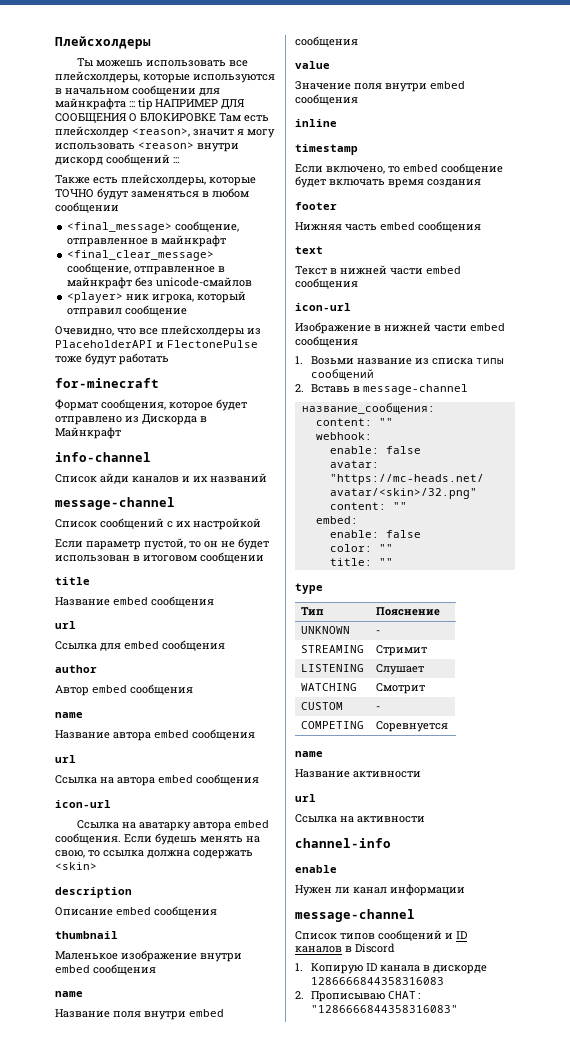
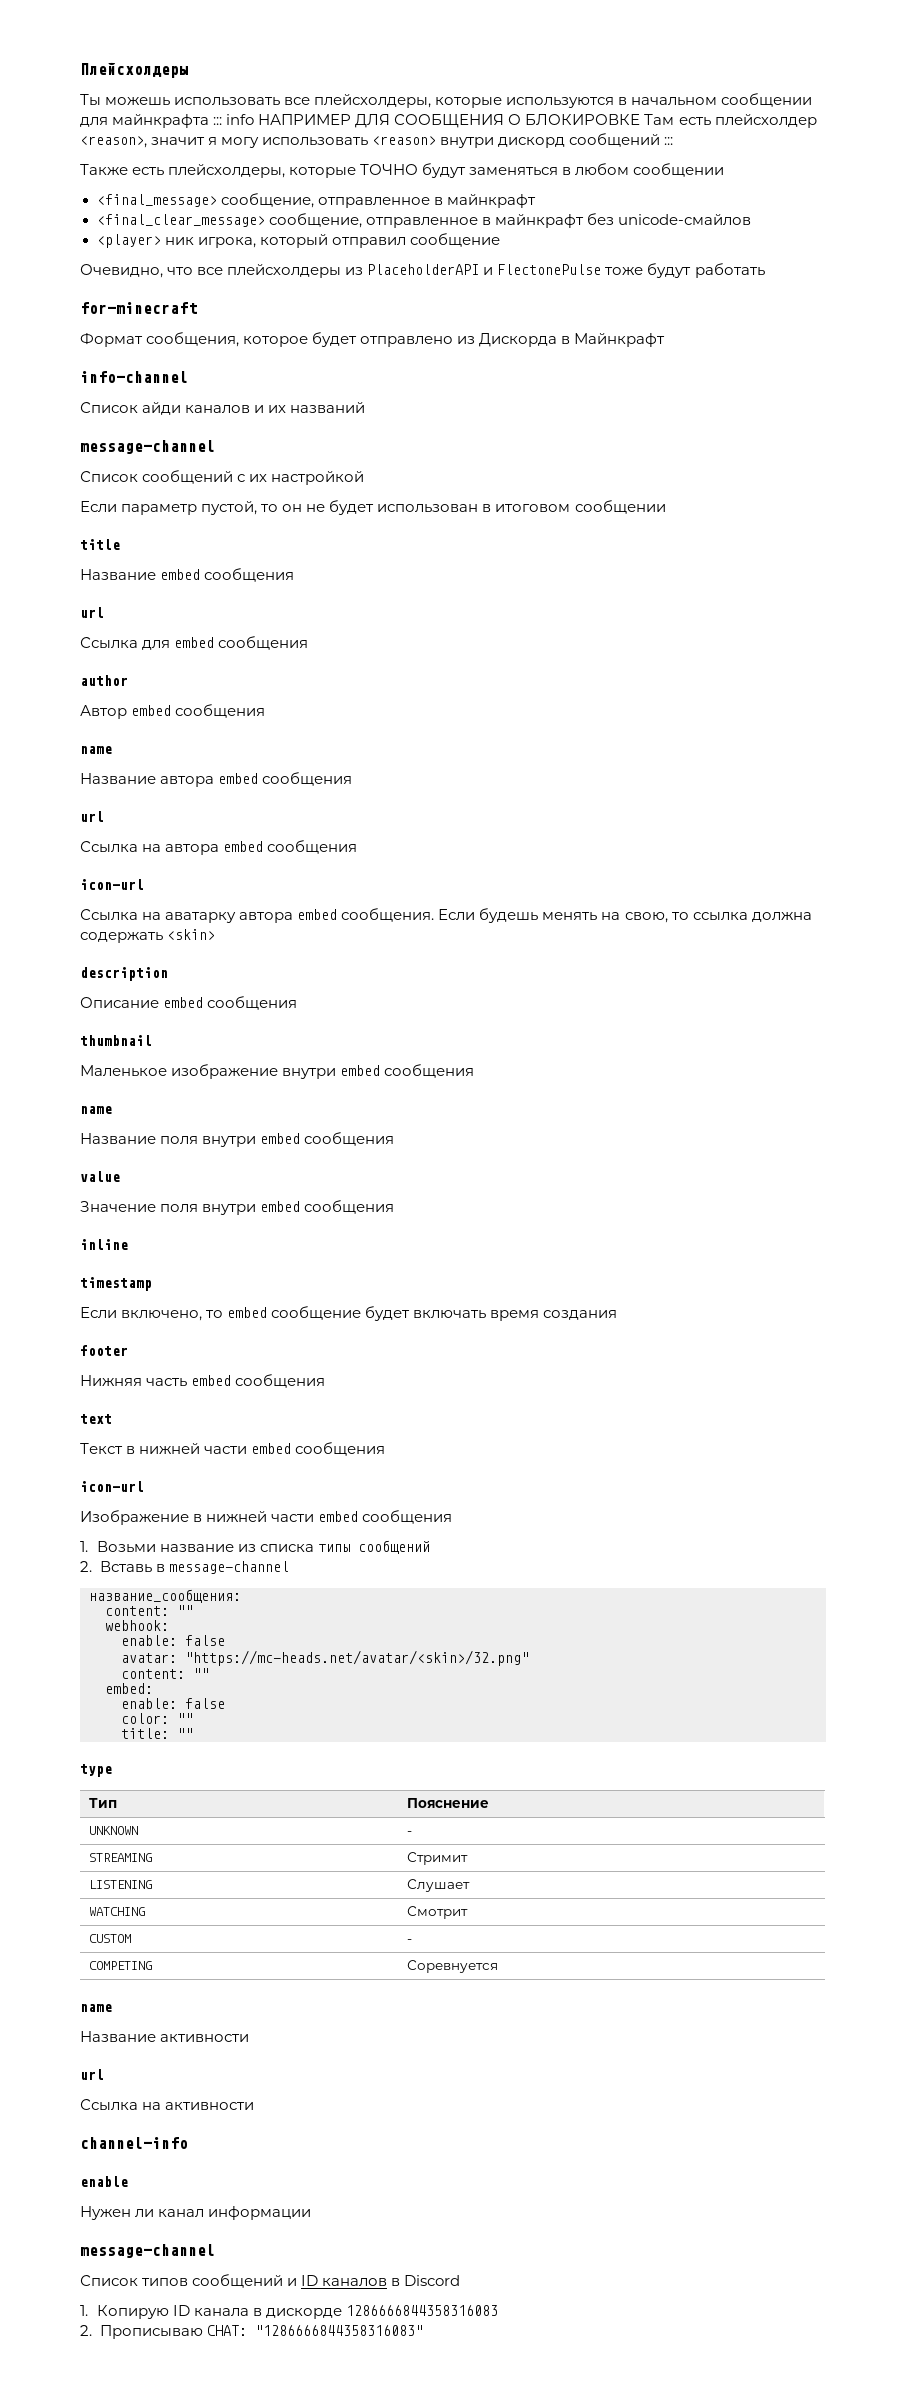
- Ты можешь использовать все плейсхолдеры, которые используются в начальном сообщении для майнкрафта ::: tip НАПРИМЕР ДЛЯ СООБЩЕНИЯ О БЛОКИРОВКЕ Там есть плейсхолдер <reason>, значит я могу использовать <reason> внутри дискорд сообщений :::
+ Ты можешь использовать все плейсхолдеры, которые используются в начальном сообщении для майнкрафта ::: info НАПРИМЕР ДЛЯ СООБЩЕНИЯ О БЛОКИРОВКЕ Там есть плейсхолдер <reason>, значит я могу использовать <reason> внутри дискорд сообщений :::

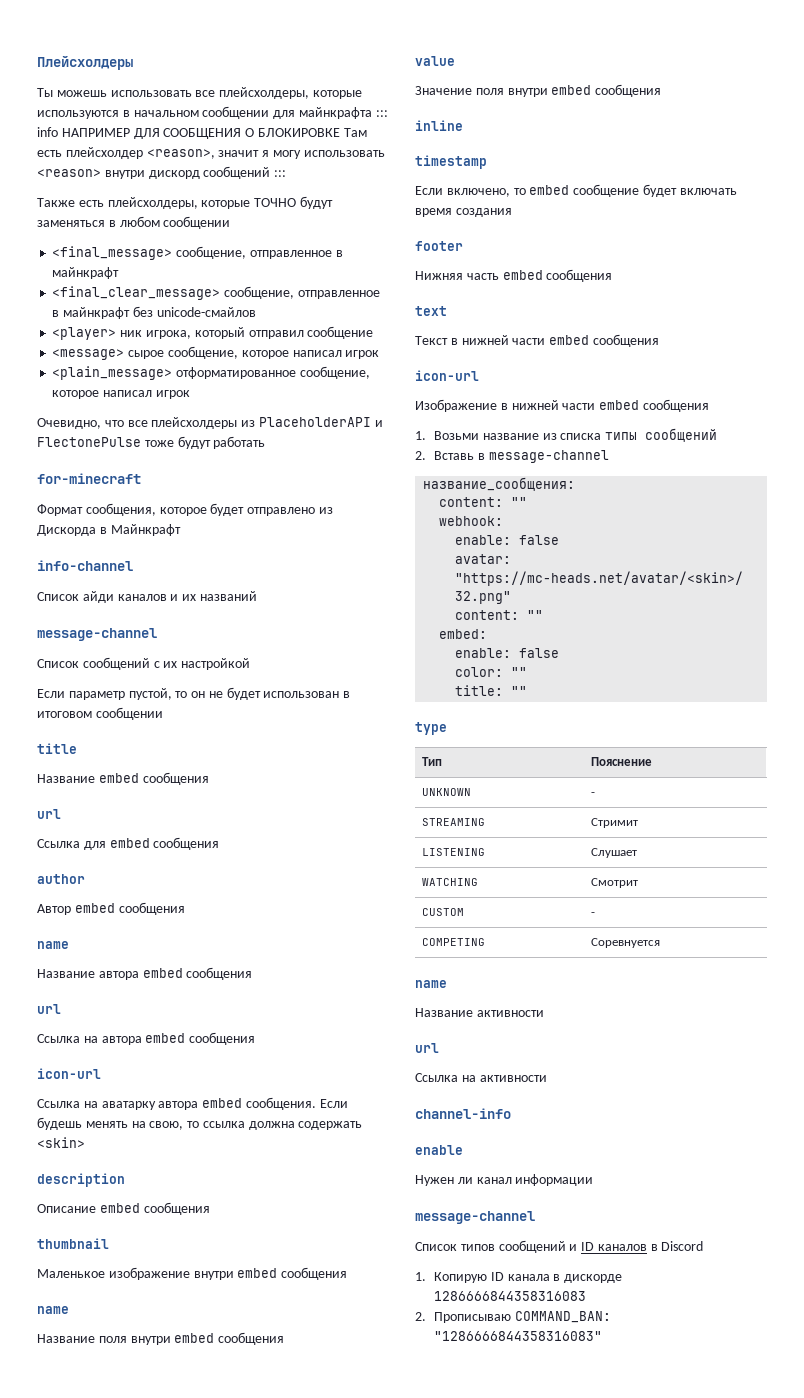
+ <message> сырое сообщение, которое написал игрок
+ <plain_message> отформатированное сообщение, которое написал игрок
- 2. Прописываю CHAT: "1286666844358316083"
+ 2. Прописываю COMMAND_BAN: "1286666844358316083"

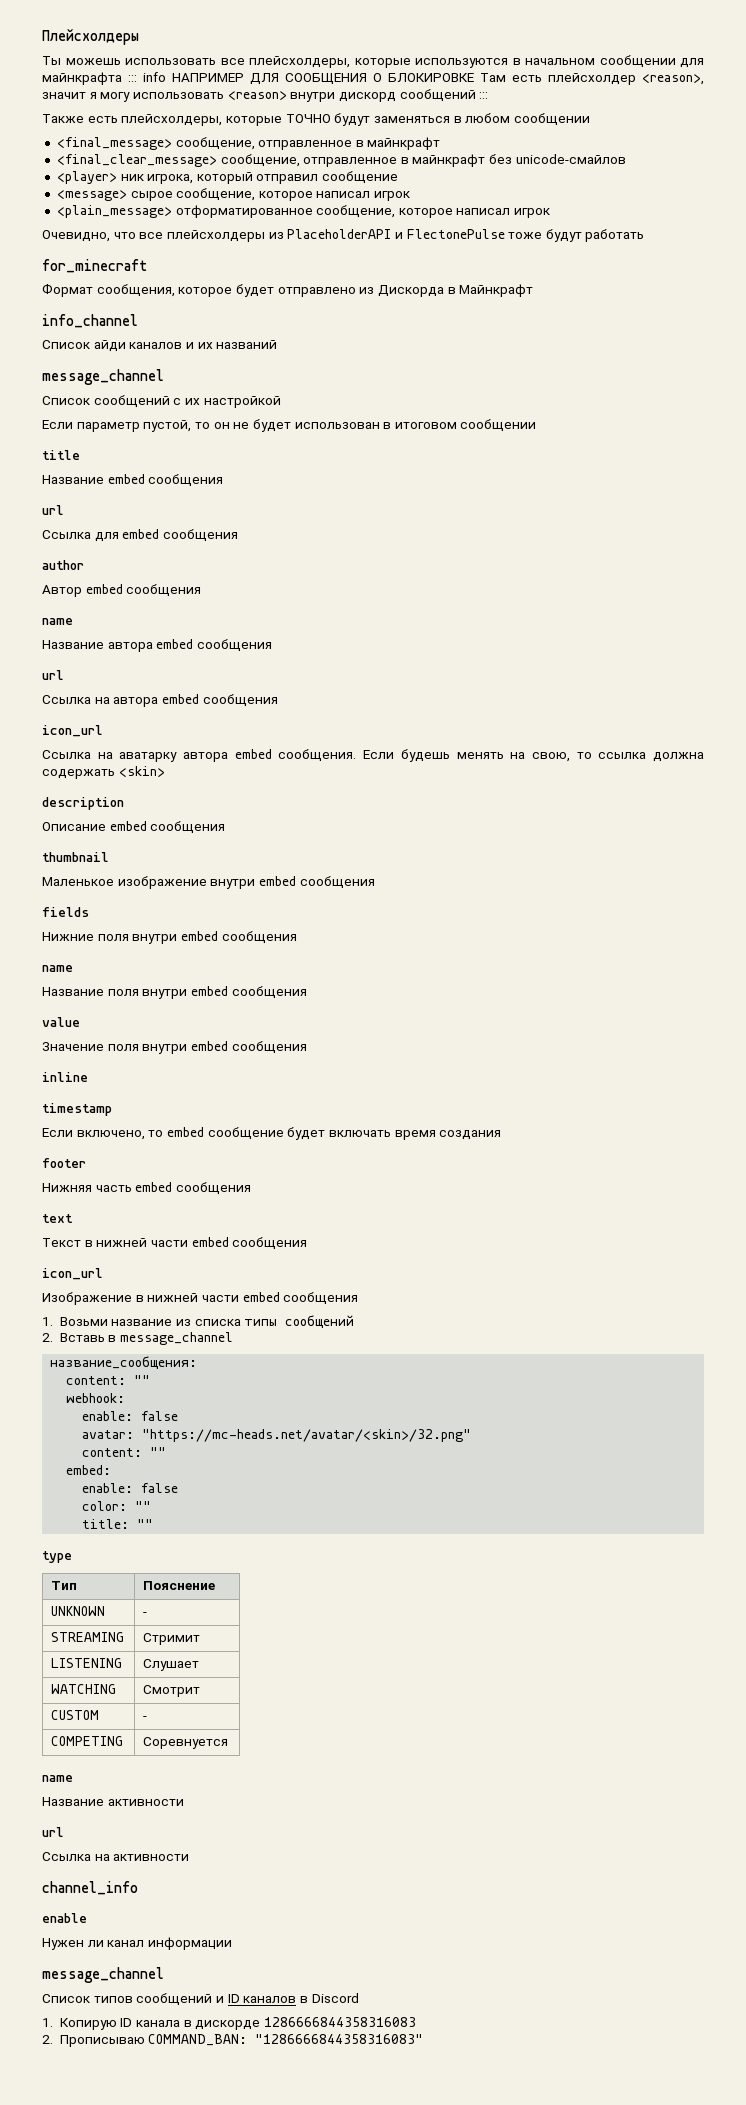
- for-minecraft
+ for_minecraft
- info-channel
+ info_channel
  Список айди каналов и их названий
- message-channel
+ message_channel
  Ссылка на автора embed сообщения
- icon-url
+ icon_url
+ fields
+ Нижние поля внутри embed сообщения
  Текст в нижней части embed сообщения
- icon-url
+ icon_url
- 2. Вставь в message-channel
+ 2. Вставь в message_channel
- channel-info
+ channel_info
  Нужен ли канал информации
- message-channel
+ message_channel

